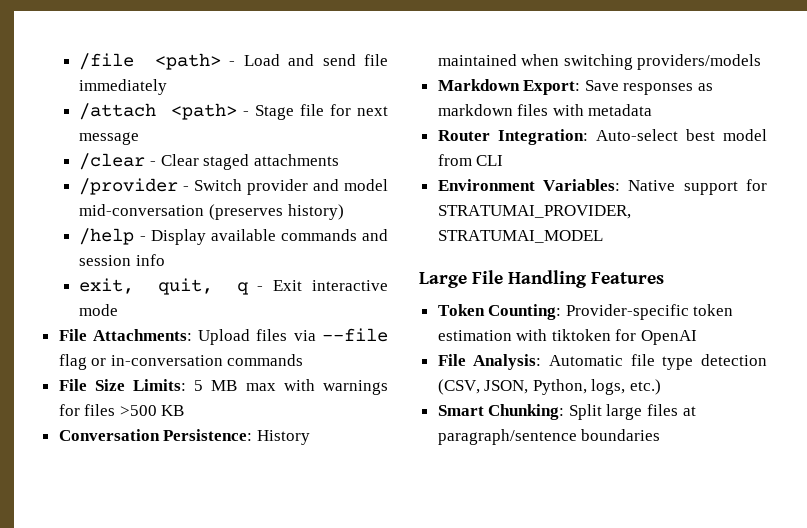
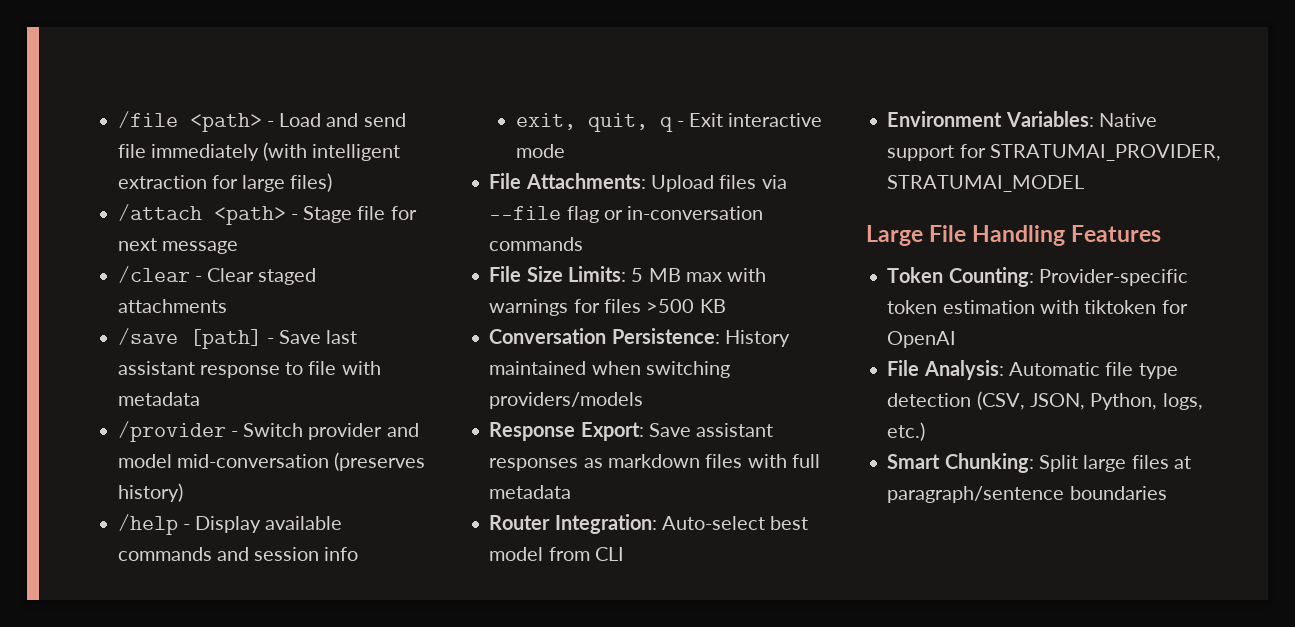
- /file <path> - Load and send file immediately
+ /file <path> - Load and send file immediately (with intelligent extraction for large files)
+ /save [path] - Save last assistant response to file with metadata
- Markdown Export: Save responses as markdown files with metadata
+ Response Export: Save assistant responses as markdown files with full metadata

